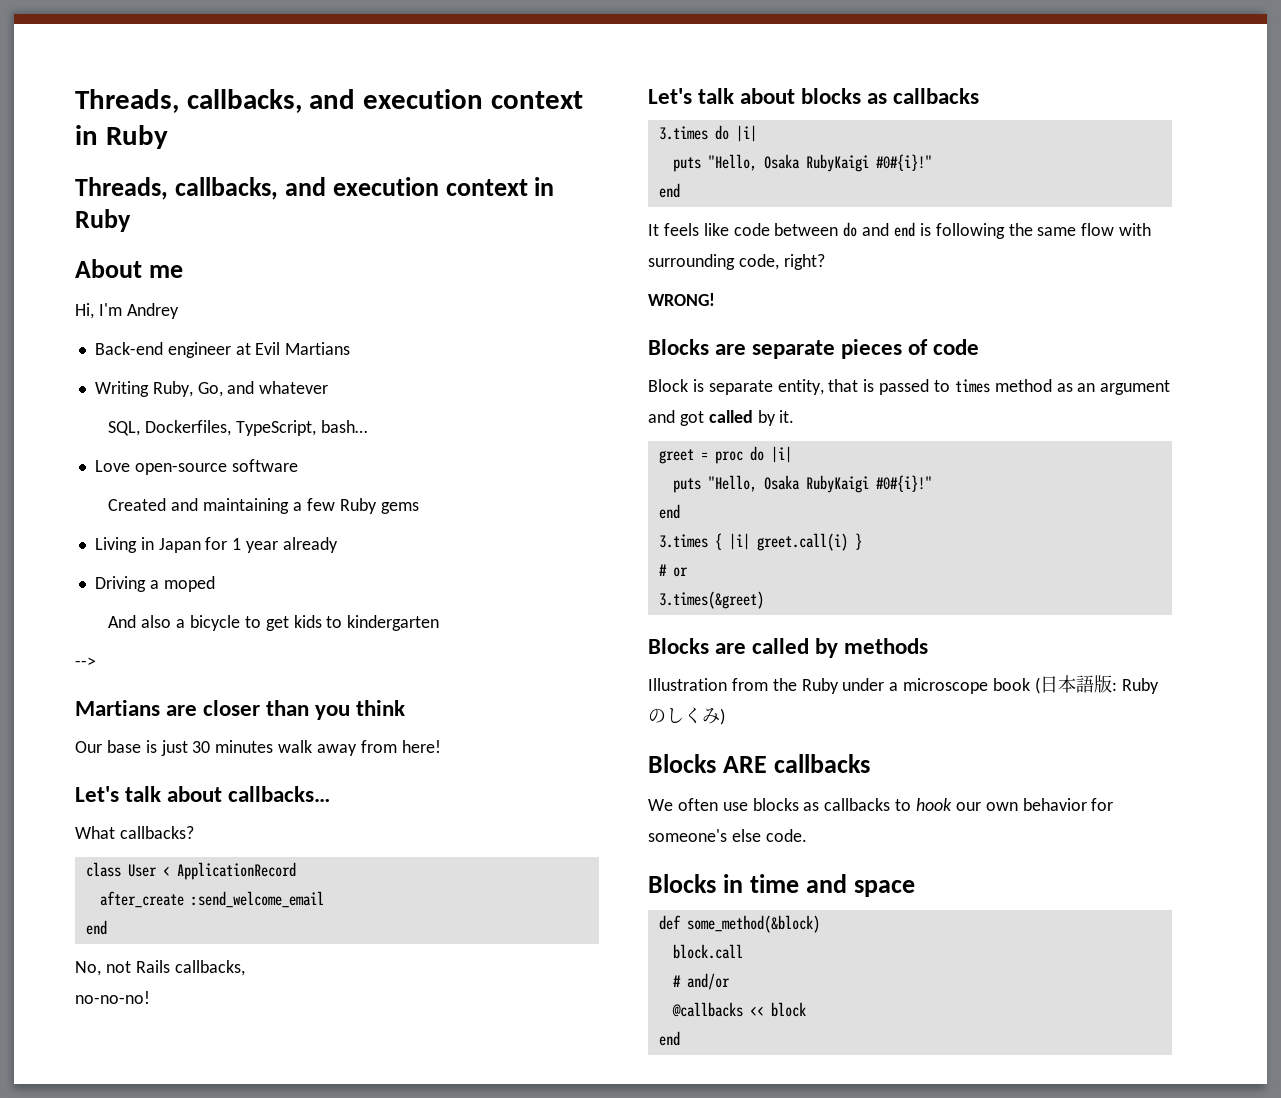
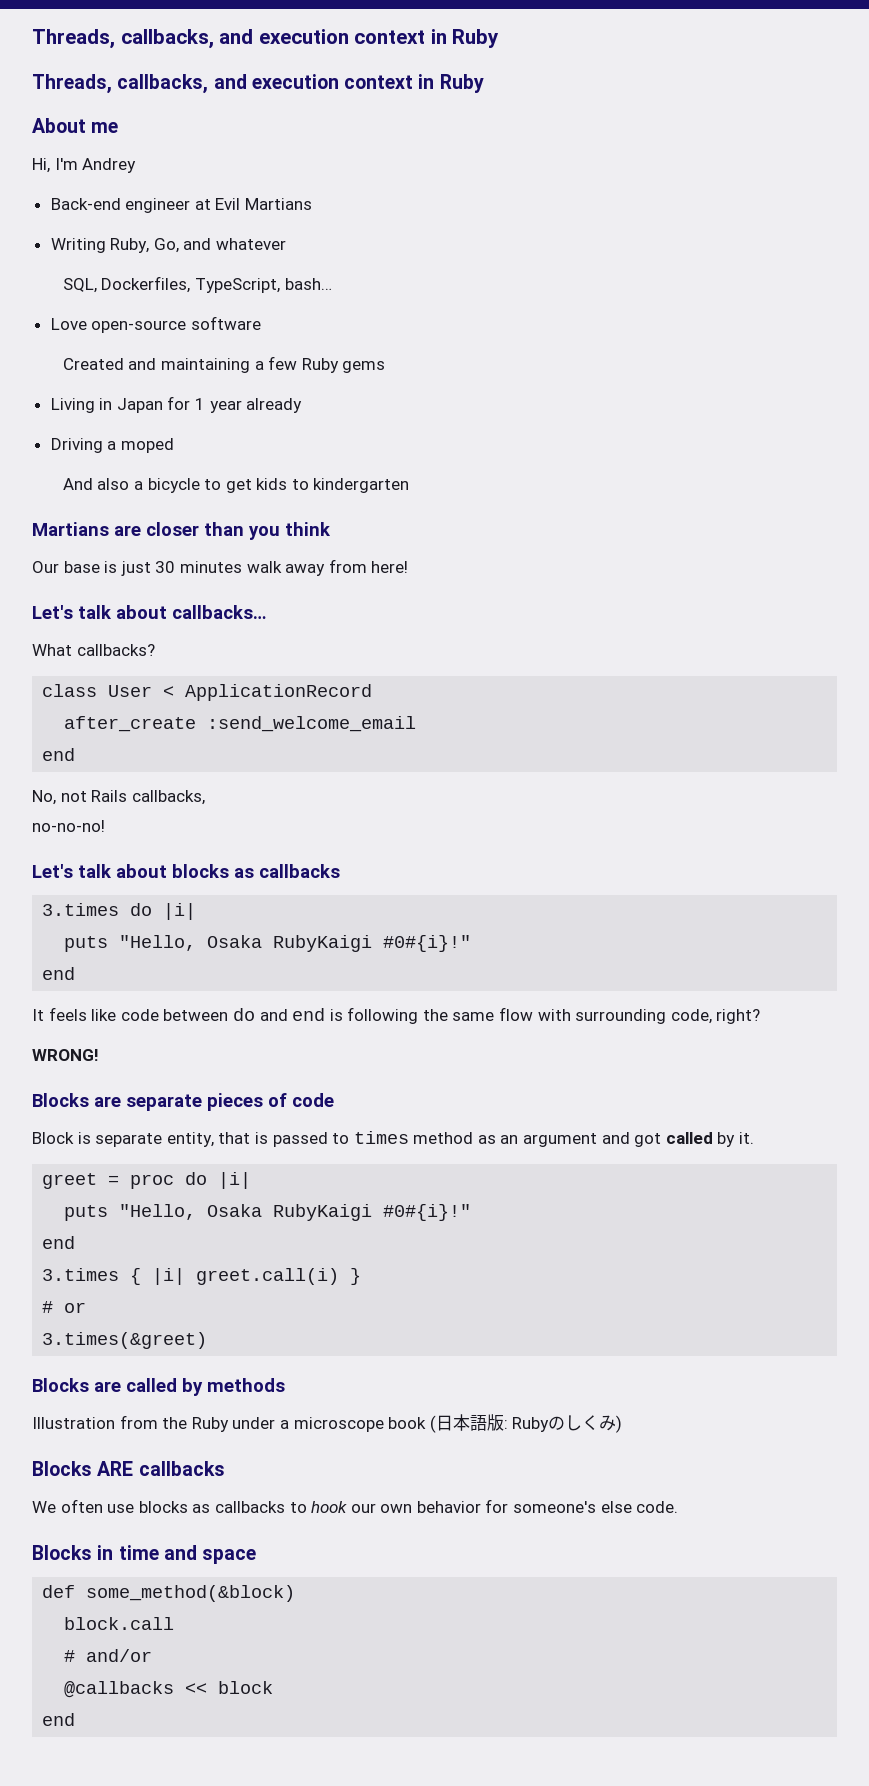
- -->

